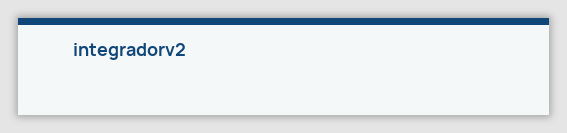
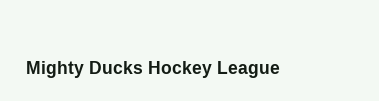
- integradorv2
+ Mighty Ducks Hockey League

